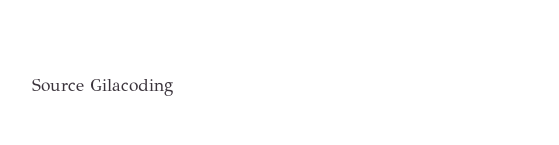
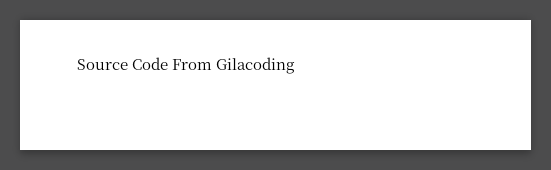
- Source Gilacoding
+ Source Code From Gilacoding

